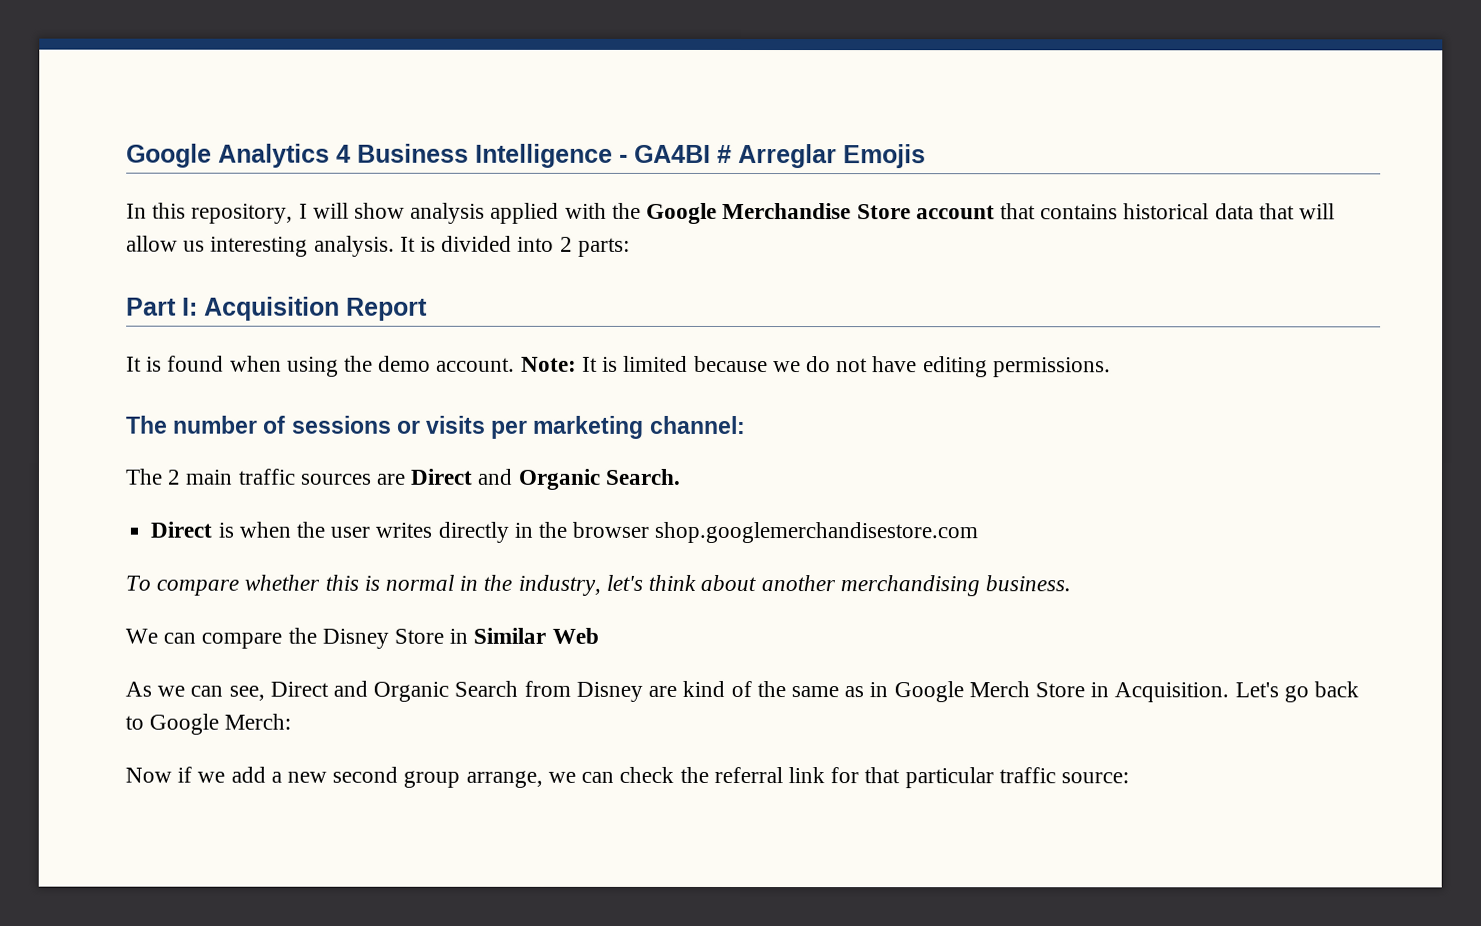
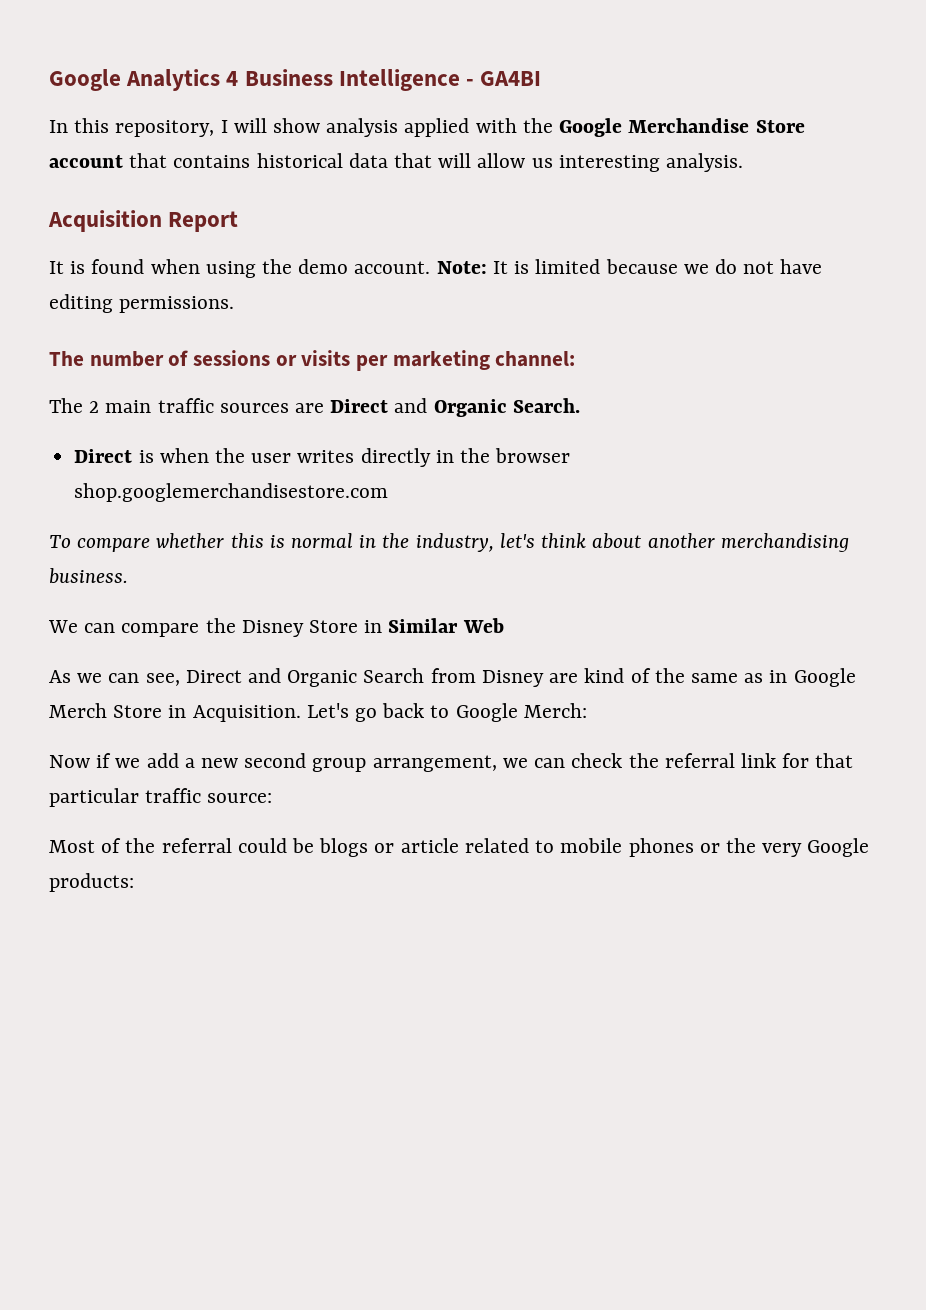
- Google Analytics 4 Business Intelligence - GA4BI # Arreglar Emojis
+ Google Analytics 4 Business Intelligence - GA4BI
- In this repository, I will show analysis applied with the Google Merchandise Store account that contains historical data that will allow us interesting analysis. It is divided into 2 parts:
- Part I: Acquisition Report
+ In this repository, I will show analysis applied with the Google Merchandise Store account that contains historical data that will allow us interesting analysis.
+ Acquisition Report
- Now if we add a new second group arrange, we can check the referral link for that particular traffic source:
+ Now if we add a new second group arrangement, we can check the referral link for that particular traffic source:
+ Most of the referral could be blogs or article related to mobile phones or the very Google products:

